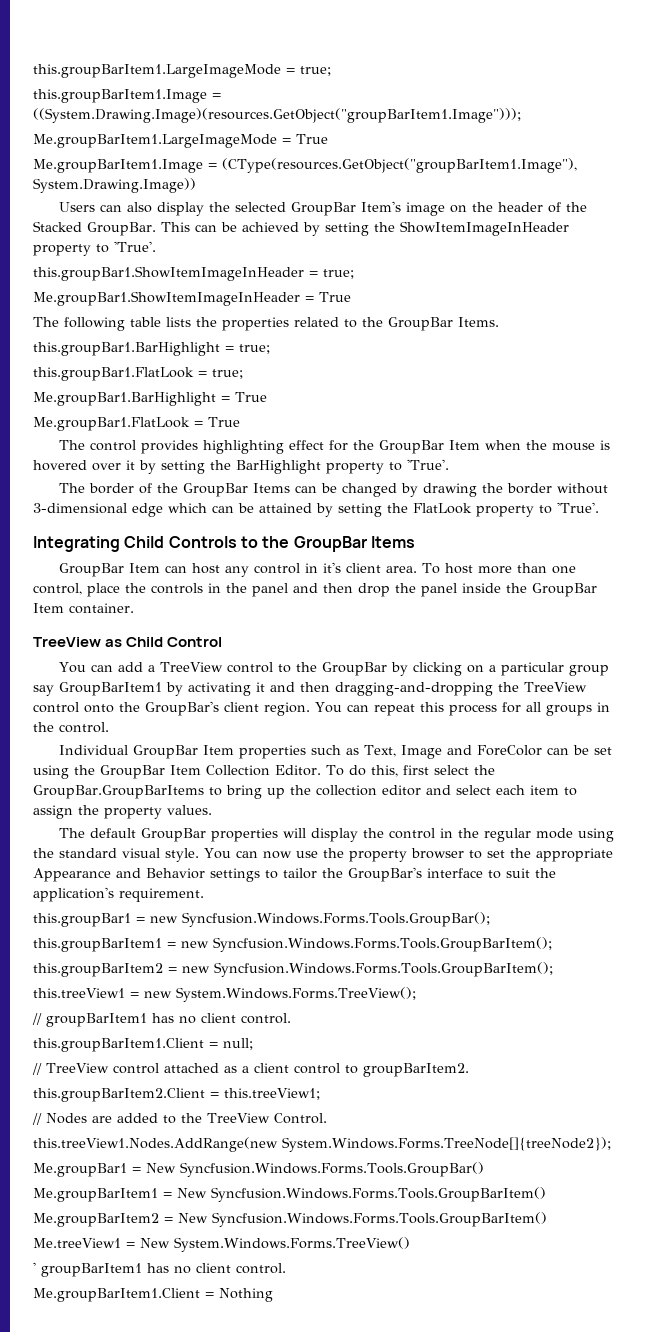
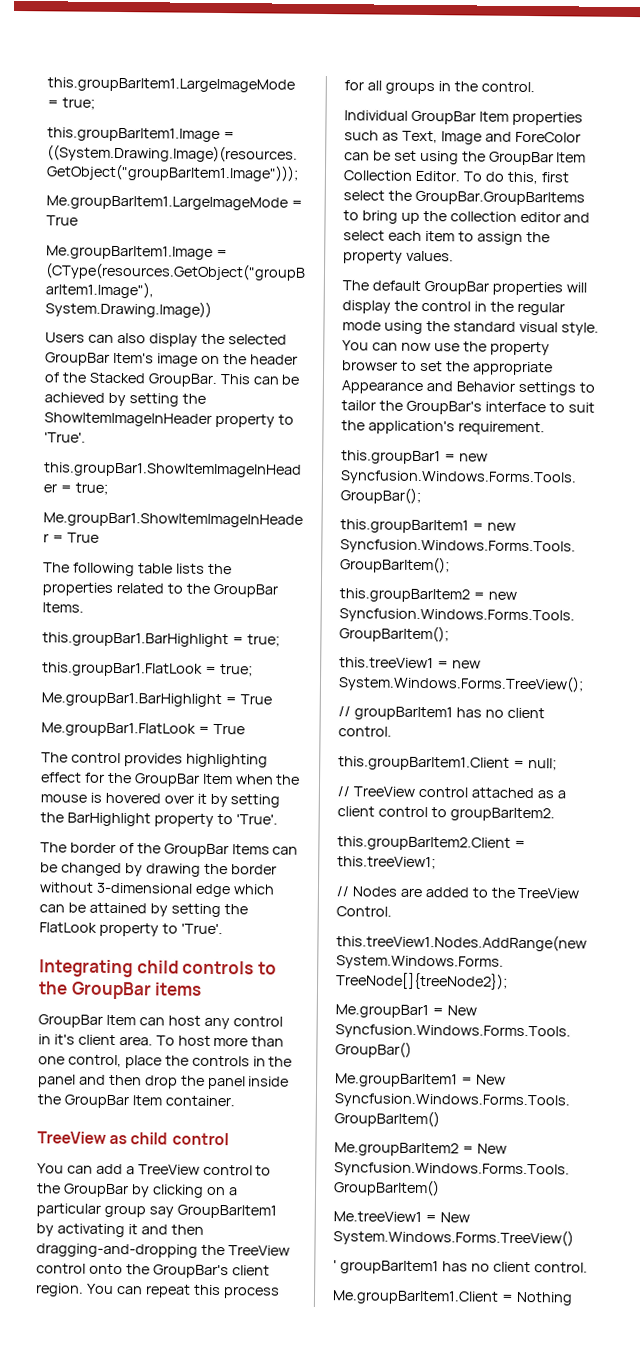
- Integrating Child Controls to the GroupBar Items
+ Integrating child controls to the GroupBar items
- TreeView as Child Control
+ TreeView as child control

